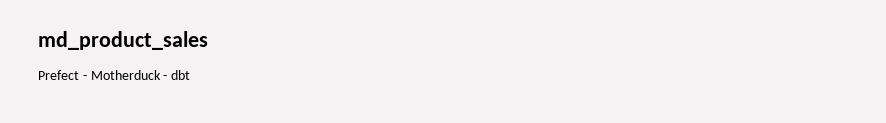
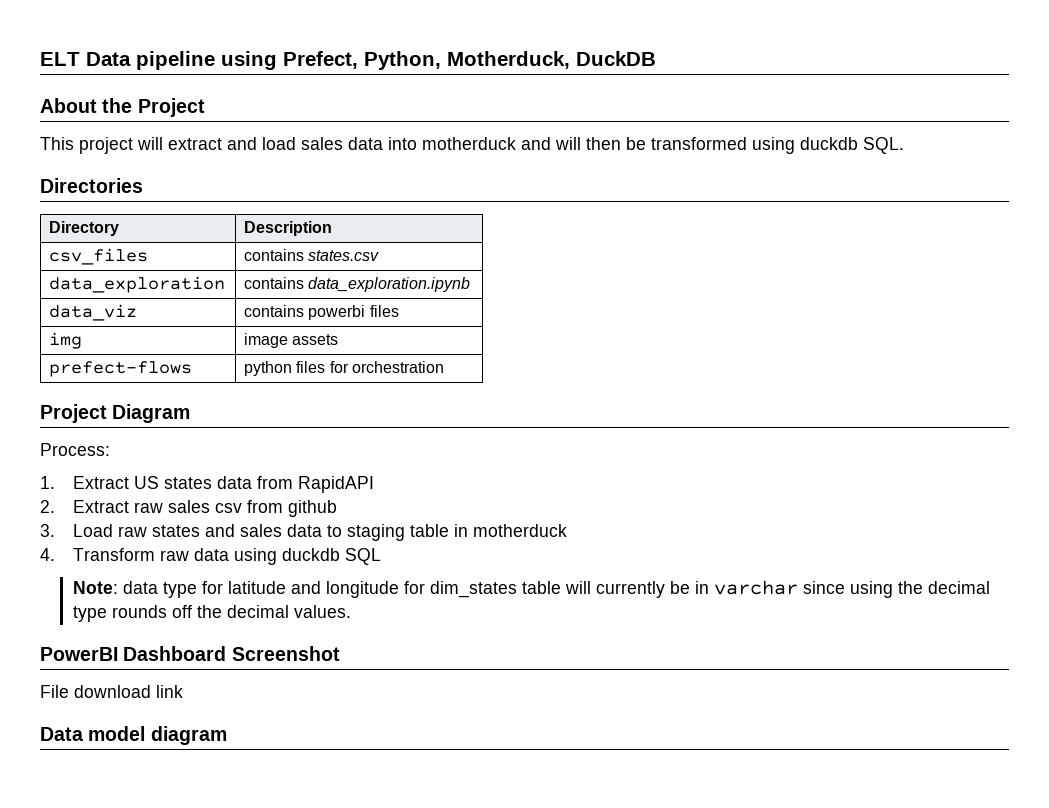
- md_product_sales
- Prefect - Motherduck - dbt
+ ELT Data pipeline using Prefect, Python, Motherduck, DuckDB
+ About the Project
+ This project will extract and load sales data into motherduck and will then be transformed using duckdb SQL.
+ Directories
+ Directory | Description
+ csv_files | contains states.csv
+ data_exploration | contains data_exploration.ipynb
+ data_viz | contains powerbi files
+ img | image assets
+ prefect-flows | python files for orchestration
+ Project Diagram
+ Process:
+ 1. Extract US states data from RapidAPI
+ 2. Extract raw sales csv from github
+ 3. Load raw states and sales data to staging table in motherduck
+ 4. Transform raw data using duckdb SQL
+ Note: data type for latitude and longitude for dim_states table will currently be in varchar since using the decimal type rounds off the decimal values.
+ PowerBI Dashboard Screenshot
+ File download link
+ Data model diagram

